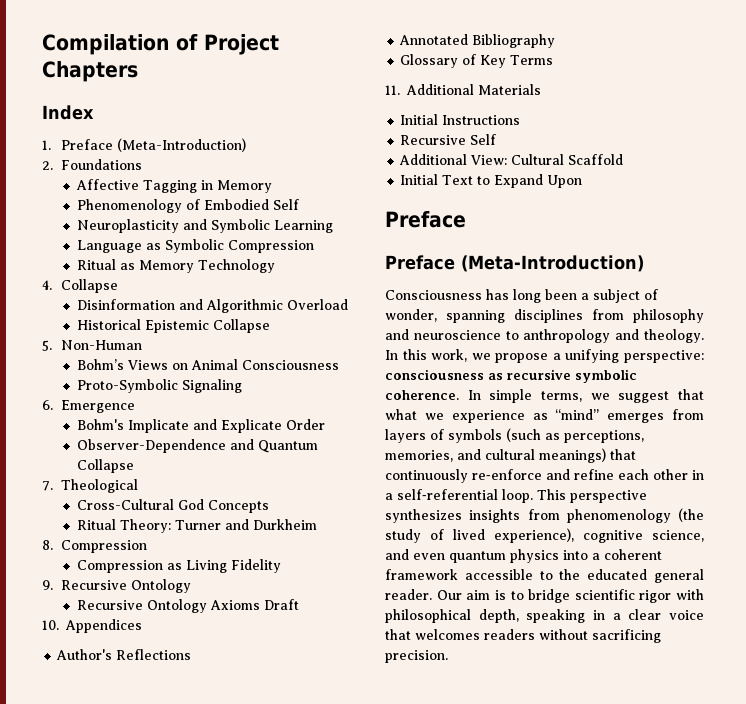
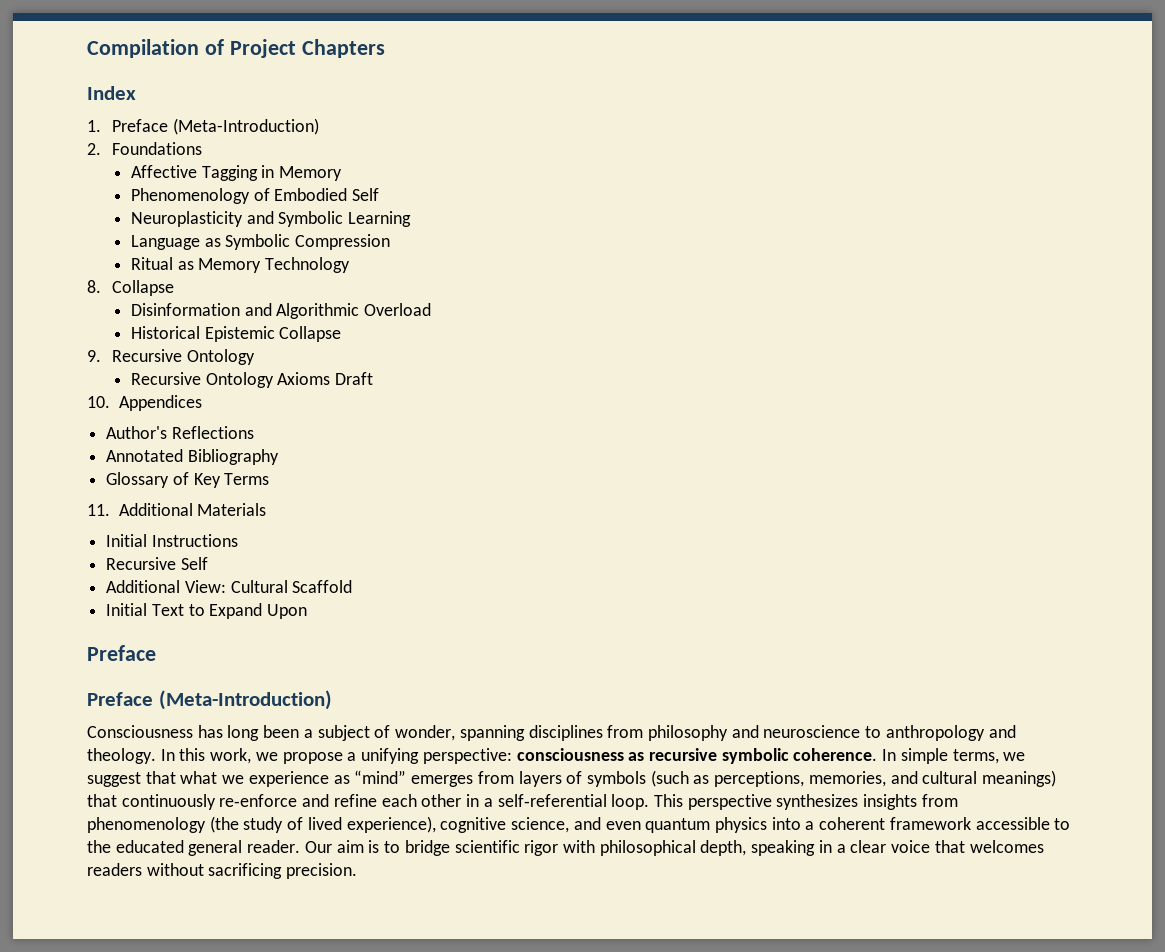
- 4. Collapse
+ 8. Collapse
- 5. Non-Human
- Bohm’s Views on Animal Consciousness
- Proto-Symbolic Signaling
- 6. Emergence
- Bohm's Implicate and Explicate Order
- Observer-Dependence and Quantum Collapse
- 7. Theological
- Cross-Cultural God Concepts
- Ritual Theory: Turner and Durkheim
- 8. Compression
- Compression as Living Fidelity

